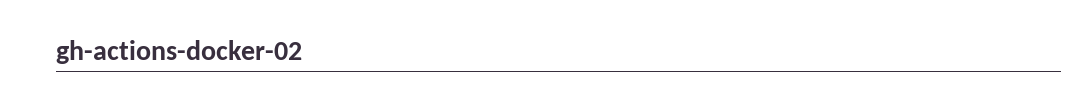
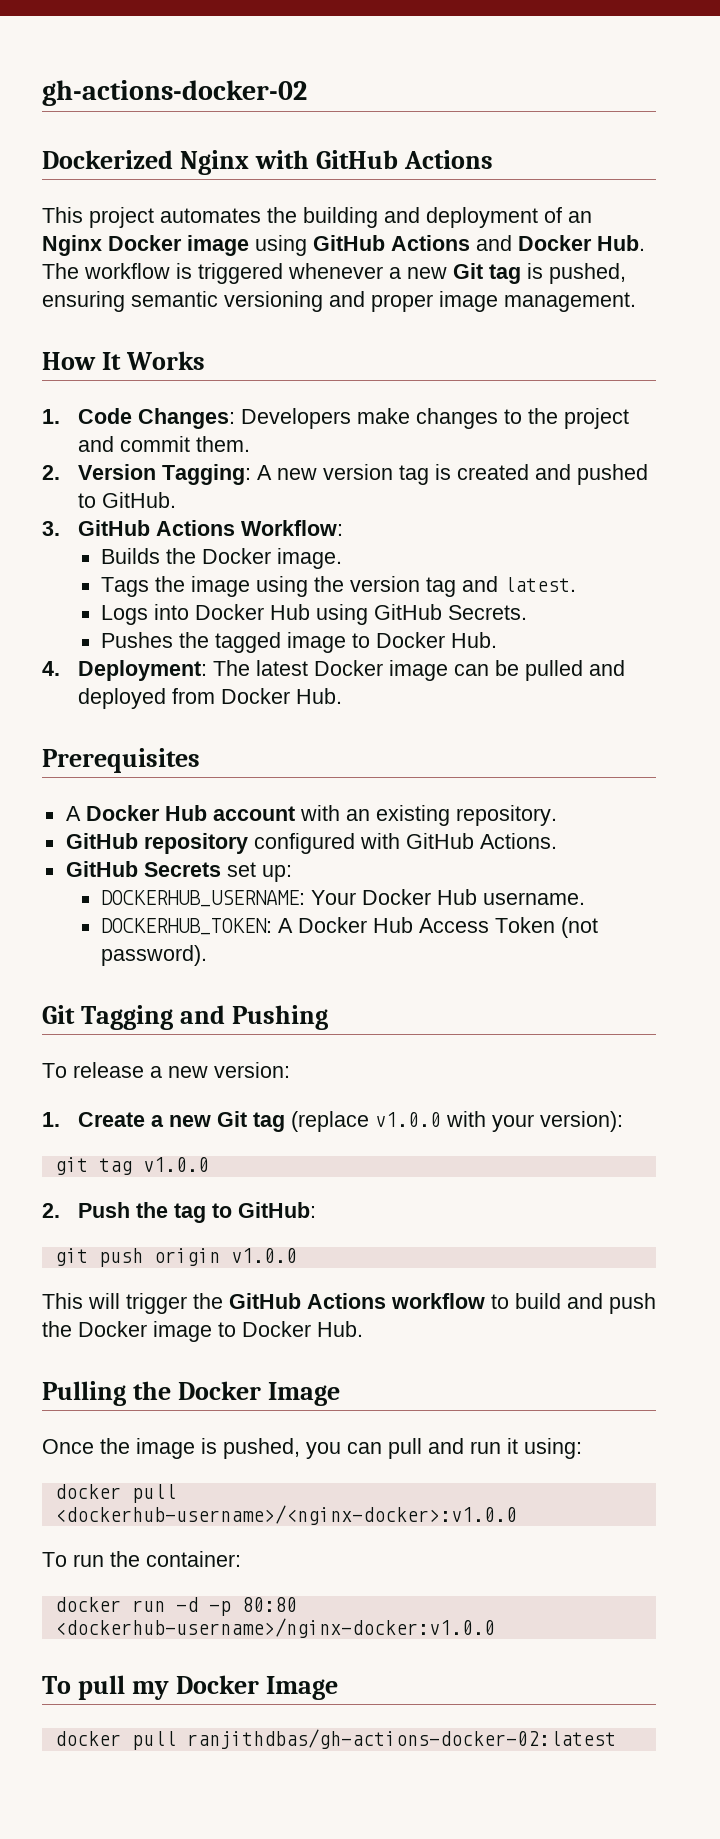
+ Dockerized Nginx with GitHub Actions
+ This project automates the building and deployment of an Nginx Docker image using GitHub Actions and Docker Hub. The workflow is triggered whenever a new Git tag is pushed, ensuring semantic versioning and proper image management.
+ How It Works
+ 1. Code Changes: Developers make changes to the project and commit them.
+ 2. Version Tagging: A new version tag is created and pushed to GitHub.
+ 3. GitHub Actions Workflow:
+ Builds the Docker image.
+ Tags the image using the version tag and latest.
+ Logs into Docker Hub using GitHub Secrets.
+ Pushes the tagged image to Docker Hub.
+ 4. Deployment: The latest Docker image can be pulled and deployed from Docker Hub.
+ Prerequisites
+ A Docker Hub account with an existing repository.
+ GitHub repository configured with GitHub Actions.
+ GitHub Secrets set up:
+ DOCKERHUB_USERNAME: Your Docker Hub username.
+ DOCKERHUB_TOKEN: A Docker Hub Access Token (not password).
+ Git Tagging and Pushing
+ To release a new version:
+ 1. Create a new Git tag (replace v1.0.0 with your version):
+ git tag v1.0.0
+ 2. Push the tag to GitHub:
+ git push origin v1.0.0
+ This will trigger the GitHub Actions workflow to build and push the Docker image to Docker Hub.
+ Pulling the Docker Image
+ Once the image is pushed, you can pull and run it using:
+ docker pull <dockerhub-username>/<nginx-docker>:v1.0.0
+ To run the container:
+ docker run -d -p 80:80 <dockerhub-username>/nginx-docker:v1.0.0
+ To pull my Docker Image
+ docker pull ranjithdbas/gh-actions-docker-02:latest

